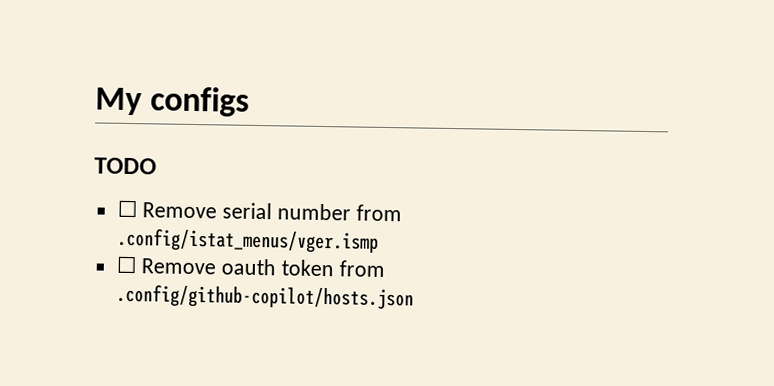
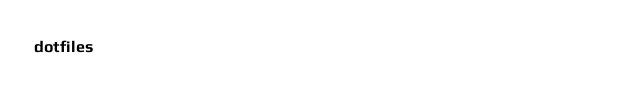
- My configs
- TODO
- ☐ Remove serial number from .config/istat_menus/vger.ismp
- ☐ Remove oauth token from .config/github-copilot/hosts.json
+ dotfiles

